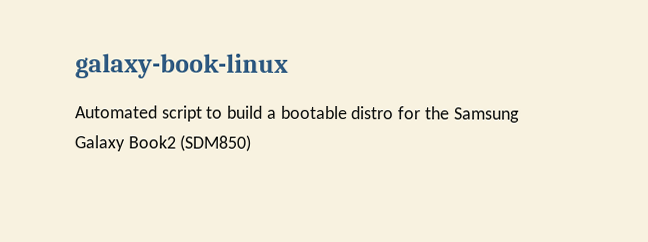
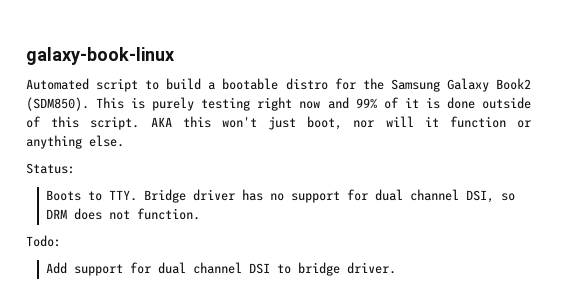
- Automated script to build a bootable distro for the Samsung Galaxy Book2 (SDM850)
+ Automated script to build a bootable distro for the Samsung Galaxy Book2 (SDM850). This is purely testing right now and 99% of it is done outside of this script. AKA this won't just boot, nor will it function or anything else.
+ Status:
+ Boots to TTY. Bridge driver has no support for dual channel DSI, so DRM does not function.
+ Todo:
+ Add support for dual channel DSI to bridge driver.

